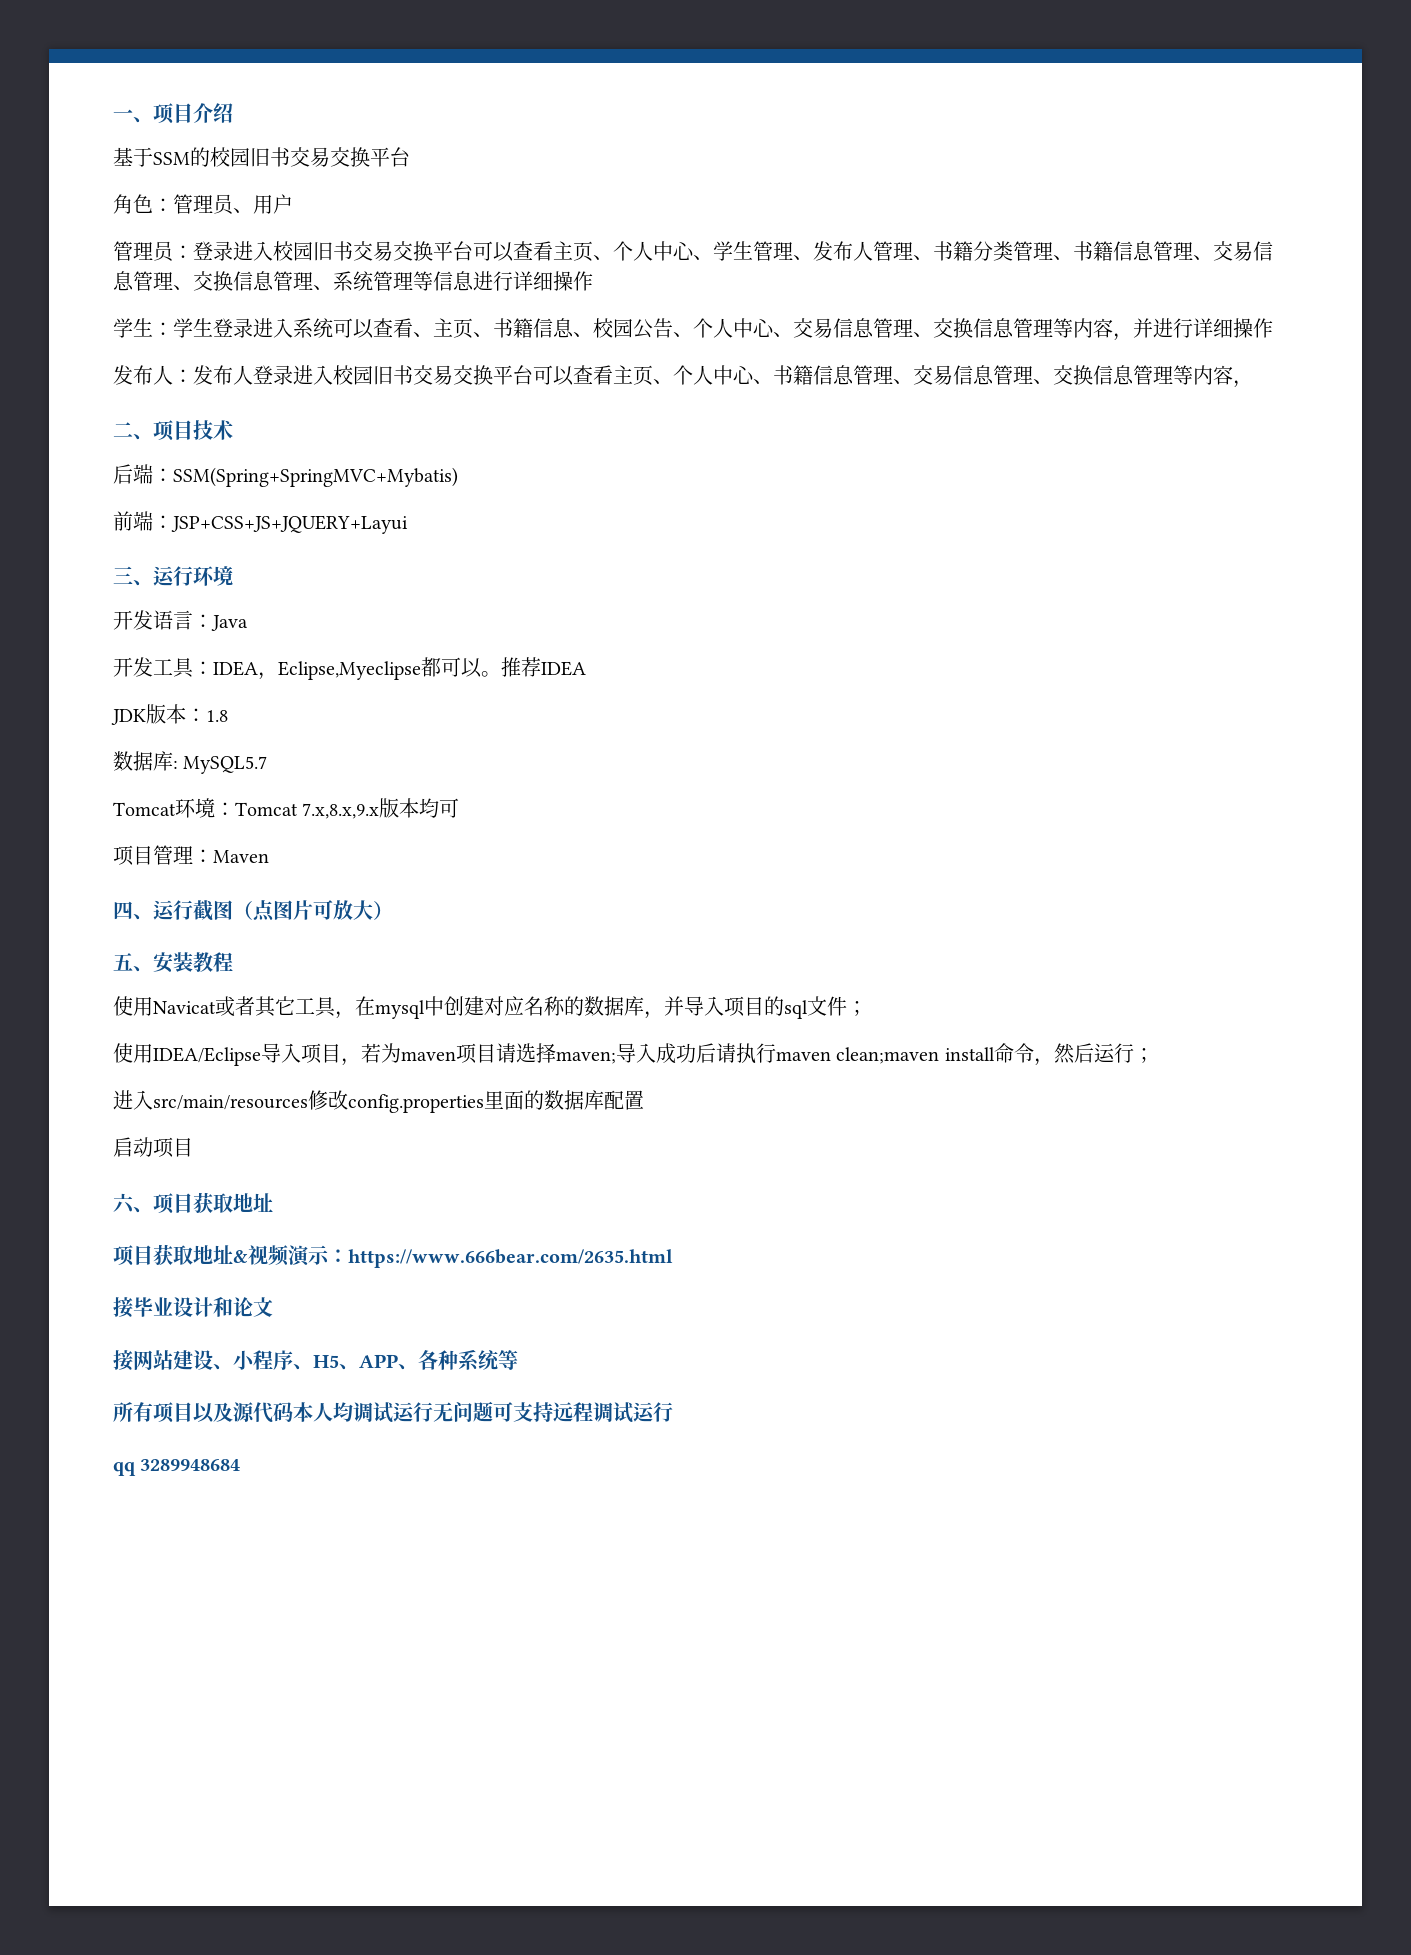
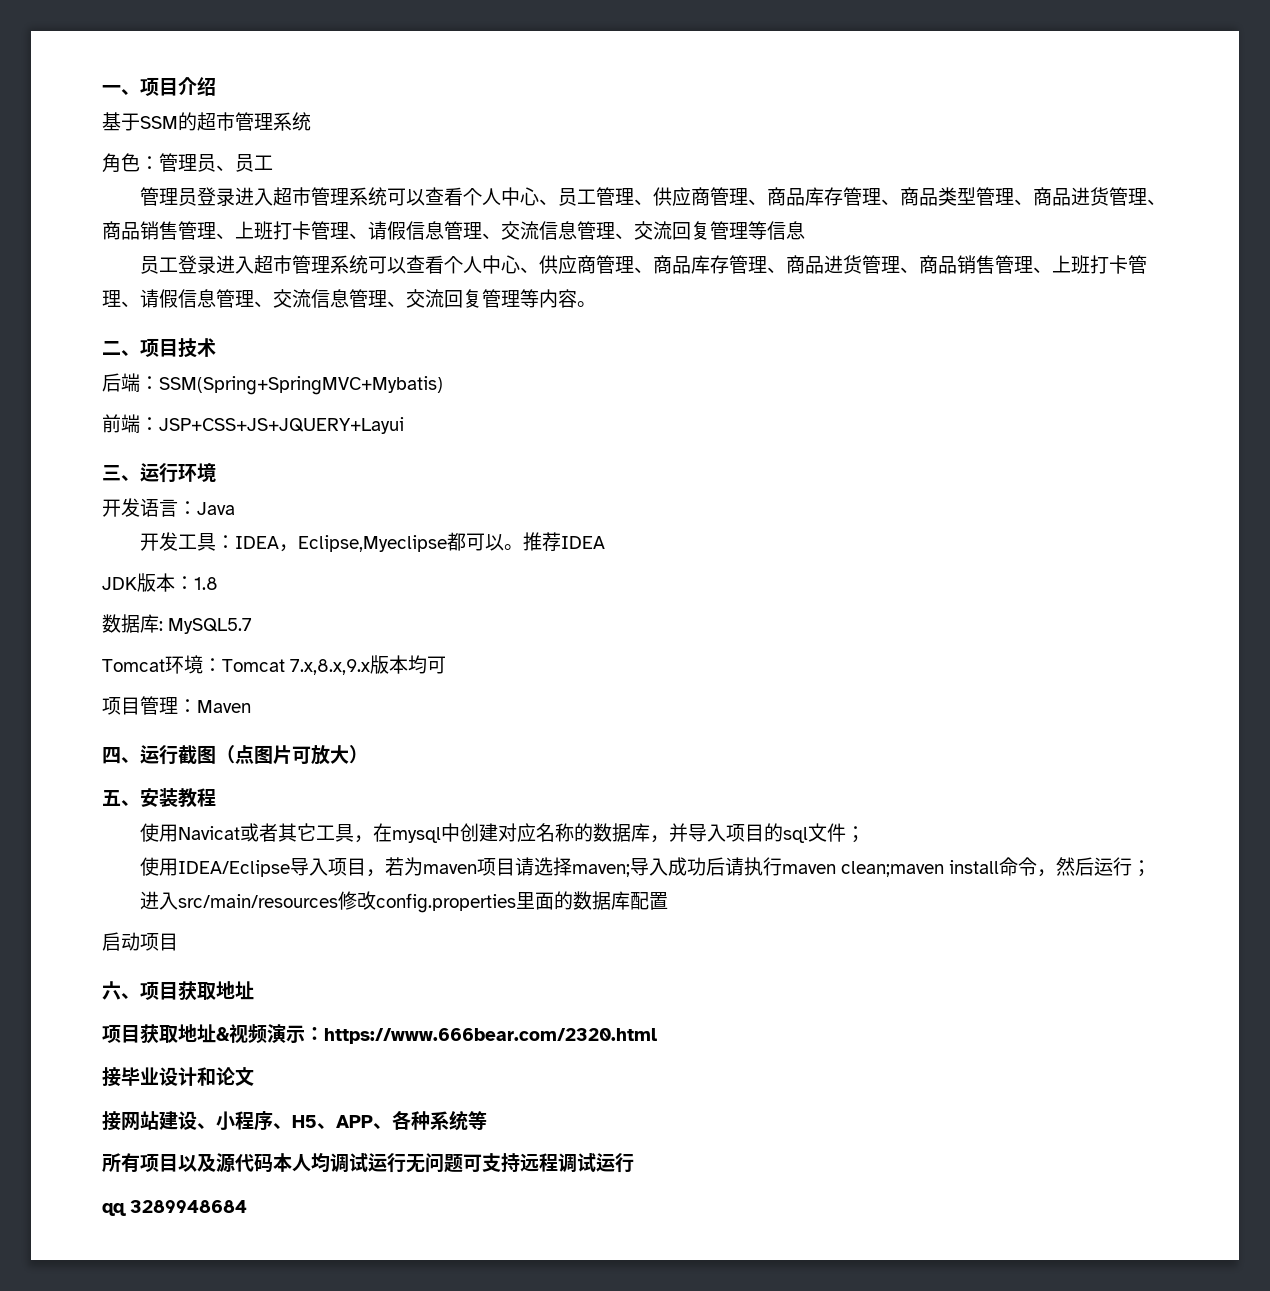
- 基于SSM的校园旧书交易交换平台
+ 基于SSM的超市管理系统
- 角色：管理员、用户
- 管理员：登录进入校园旧书交易交换平台可以查看主页、个人中心、学生管理、发布人管理、书籍分类管理、书籍信息管理、交易信息管理、交换信息管理、系统管理等信息进行详细操作
- 学生：学生登录进入系统可以查看、主页、书籍信息、校园公告、个人中心、交易信息管理、交换信息管理等内容，并进行详细操作
- 发布人：发布人登录进入校园旧书交易交换平台可以查看主页、个人中心、书籍信息管理、交易信息管理、交换信息管理等内容，
+ 角色：管理员、员工
+ 管理员登录进入超市管理系统可以查看个人中心、员工管理、供应商管理、商品库存管理、商品类型管理、商品进货管理、商品销售管理、上班打卡管理、请假信息管理、交流信息管理、交流回复管理等信息
+ 员工登录进入超市管理系统可以查看个人中心、供应商管理、商品库存管理、商品进货管理、商品销售管理、上班打卡管理、请假信息管理、交流信息管理、交流回复管理等内容。
- 项目获取地址&视频演示：https://www.666bear.com/2635.html
+ 项目获取地址&视频演示：https://www.666bear.com/2320.html

